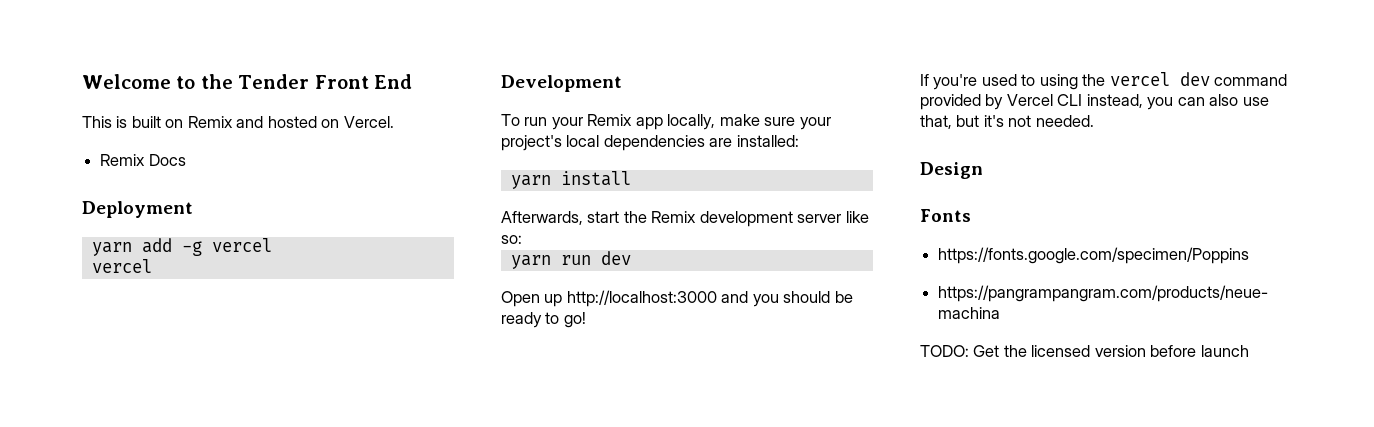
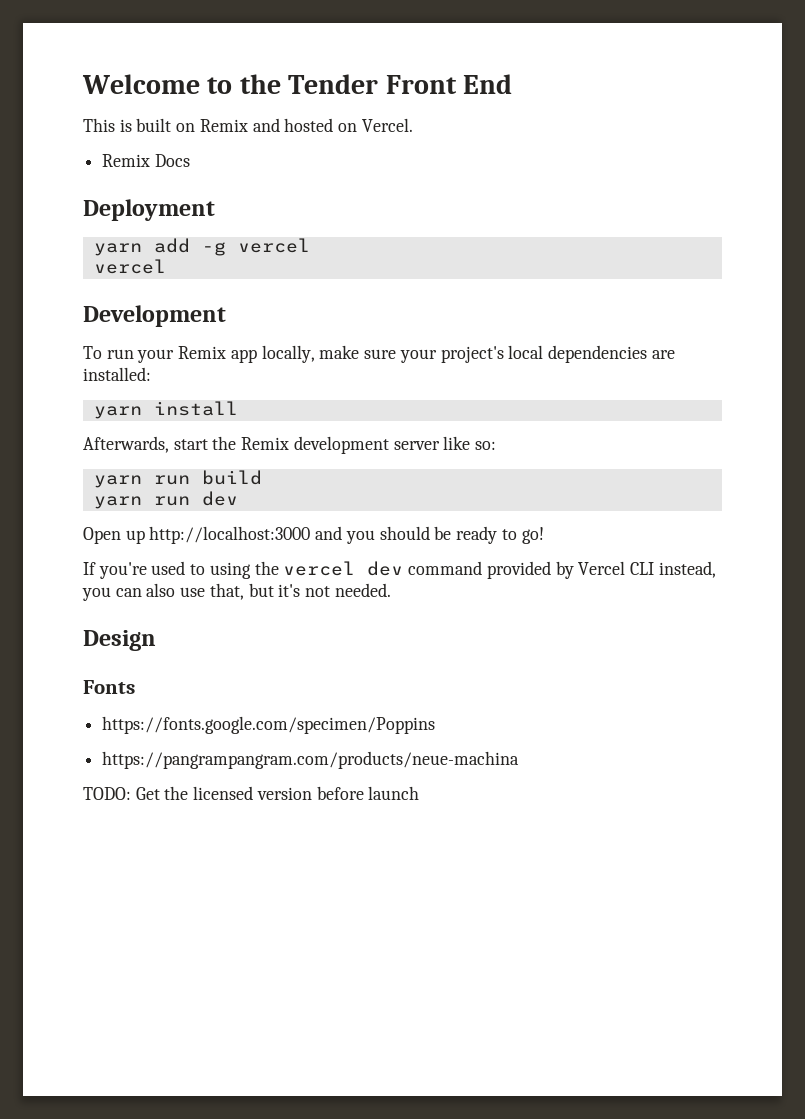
+ yarn run build

